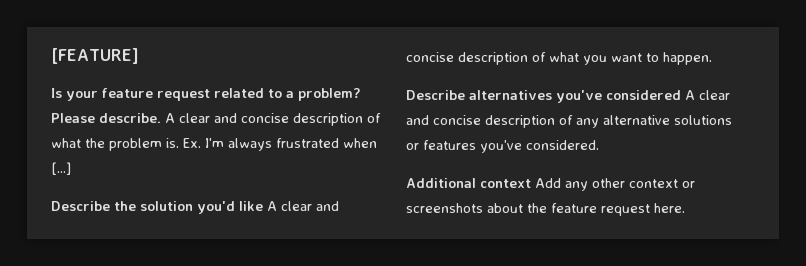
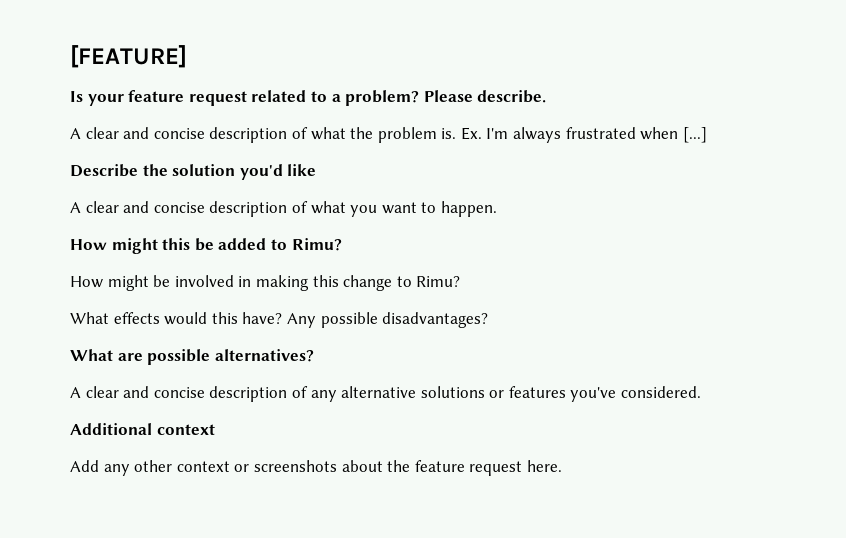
- Please describe. A clear and concise description of what the problem is.
+ Please describe.
+ A clear and concise description of what the problem is.
- Describe the solution you'd like A clear and concise description of what you want to happen.
+ Describe the solution you'd like
+ A clear and concise description of what you want to happen.
- Describe alternatives you've considered A clear and concise description of any alternative solutions or features you've considered.
+ How might this be added to Rimu?
+ How might be involved in making this change to Rimu?
+ What effects would this have? Any possible disadvantages?
+ What are possible alternatives?
+ A clear and concise description of any alternative solutions or features you've considered.
- Additional context Add any other context or screenshots about the feature request here.
+ Additional context
+ Add any other context or screenshots about the feature request here.

